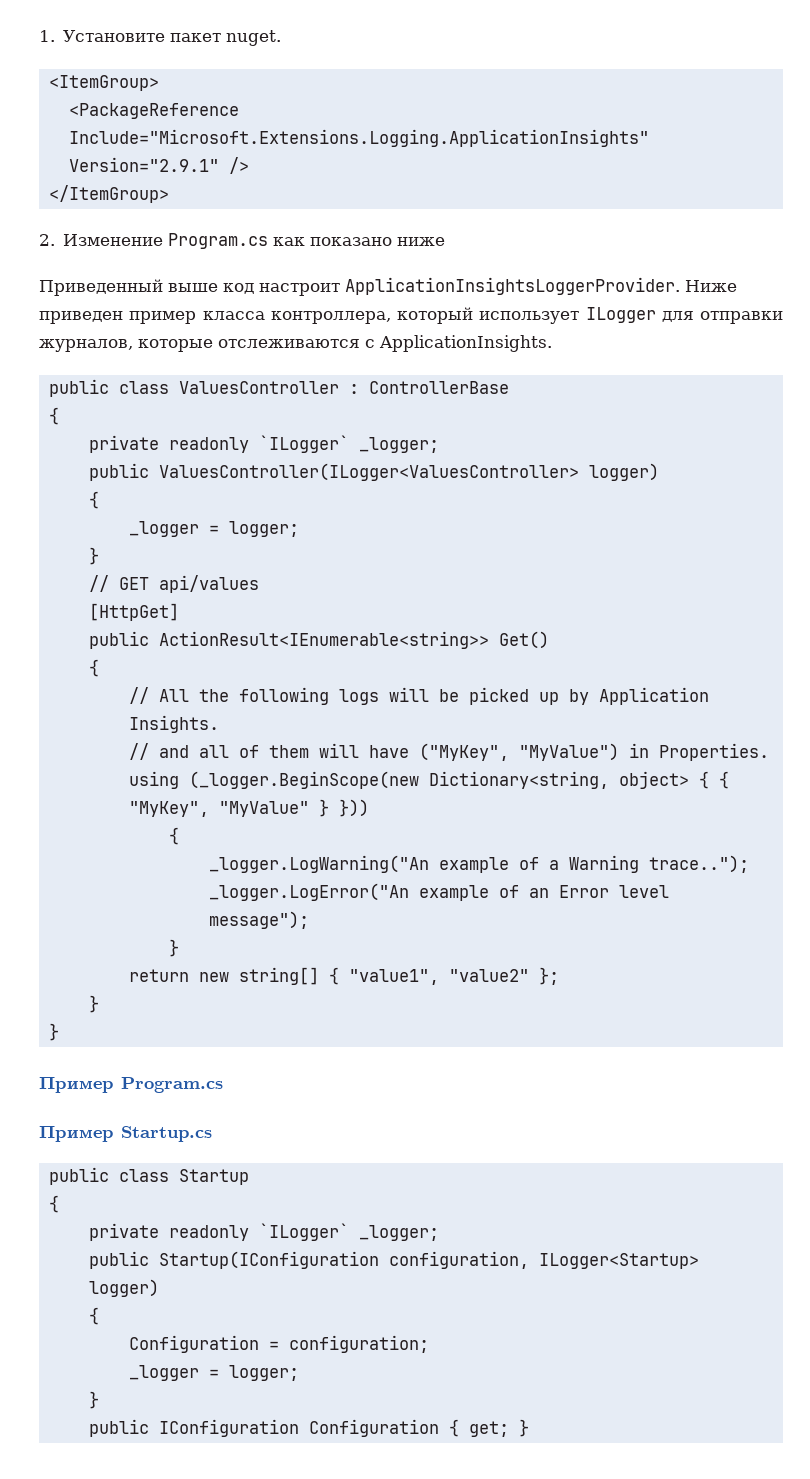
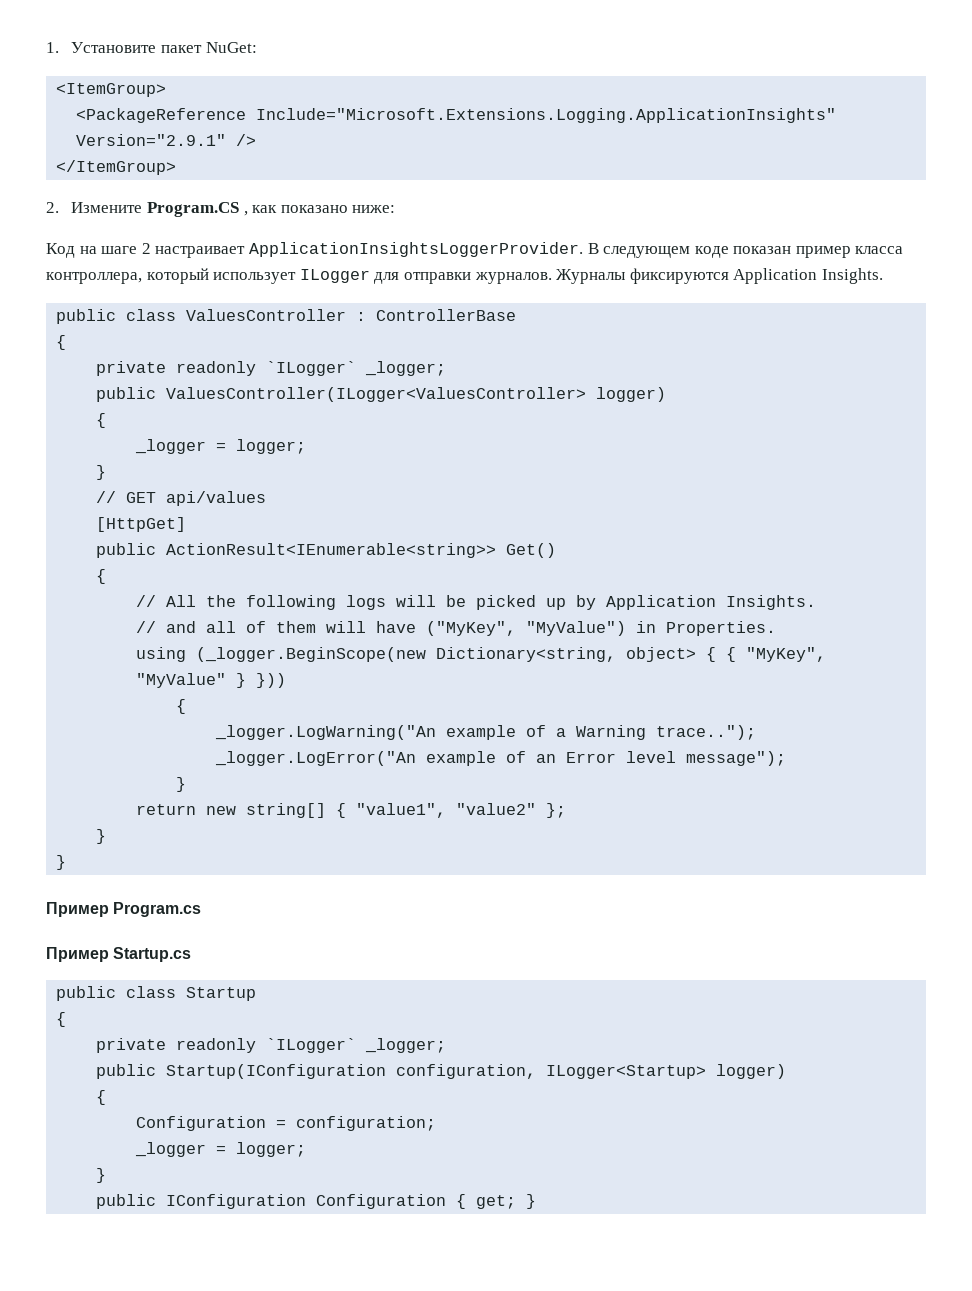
- 1. Установите пакет nuget.
+ 1. Установите пакет NuGet:
- 2. Изменение Program.cs как показано ниже
- Приведенный выше код настроит ApplicationInsightsLoggerProvider. Ниже приведен пример класса контроллера, который использует ILogger для отправки журналов, которые отслеживаются с ApplicationInsights.
+ 2. Измените Program.CS , как показано ниже:
+ Код на шаге 2 настраивает ApplicationInsightsLoggerProvider. В следующем коде показан пример класса контроллера, который использует ILogger для отправки журналов. Журналы фиксируются Application Insights.

